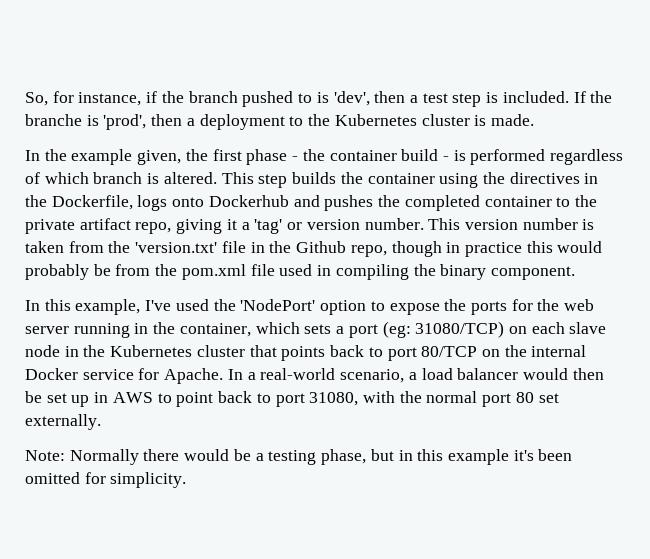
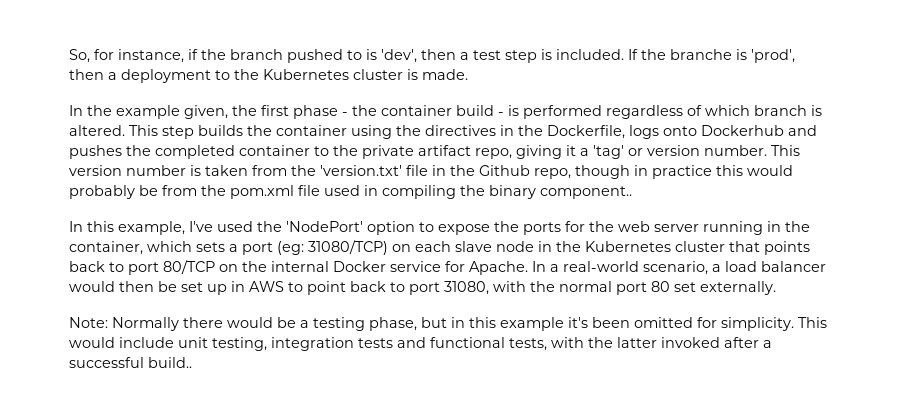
- This version number is taken from the 'version.txt' file in the Github repo, though in practice this would probably be from the pom.xml file used in compiling the binary component.
+ This version number is taken from the 'version.txt' file in the Github repo, though in practice this would probably be from the pom.xml file used in compiling the binary component..
+ This would include unit testing, integration tests and functional tests, with the latter invoked after a successful build..

